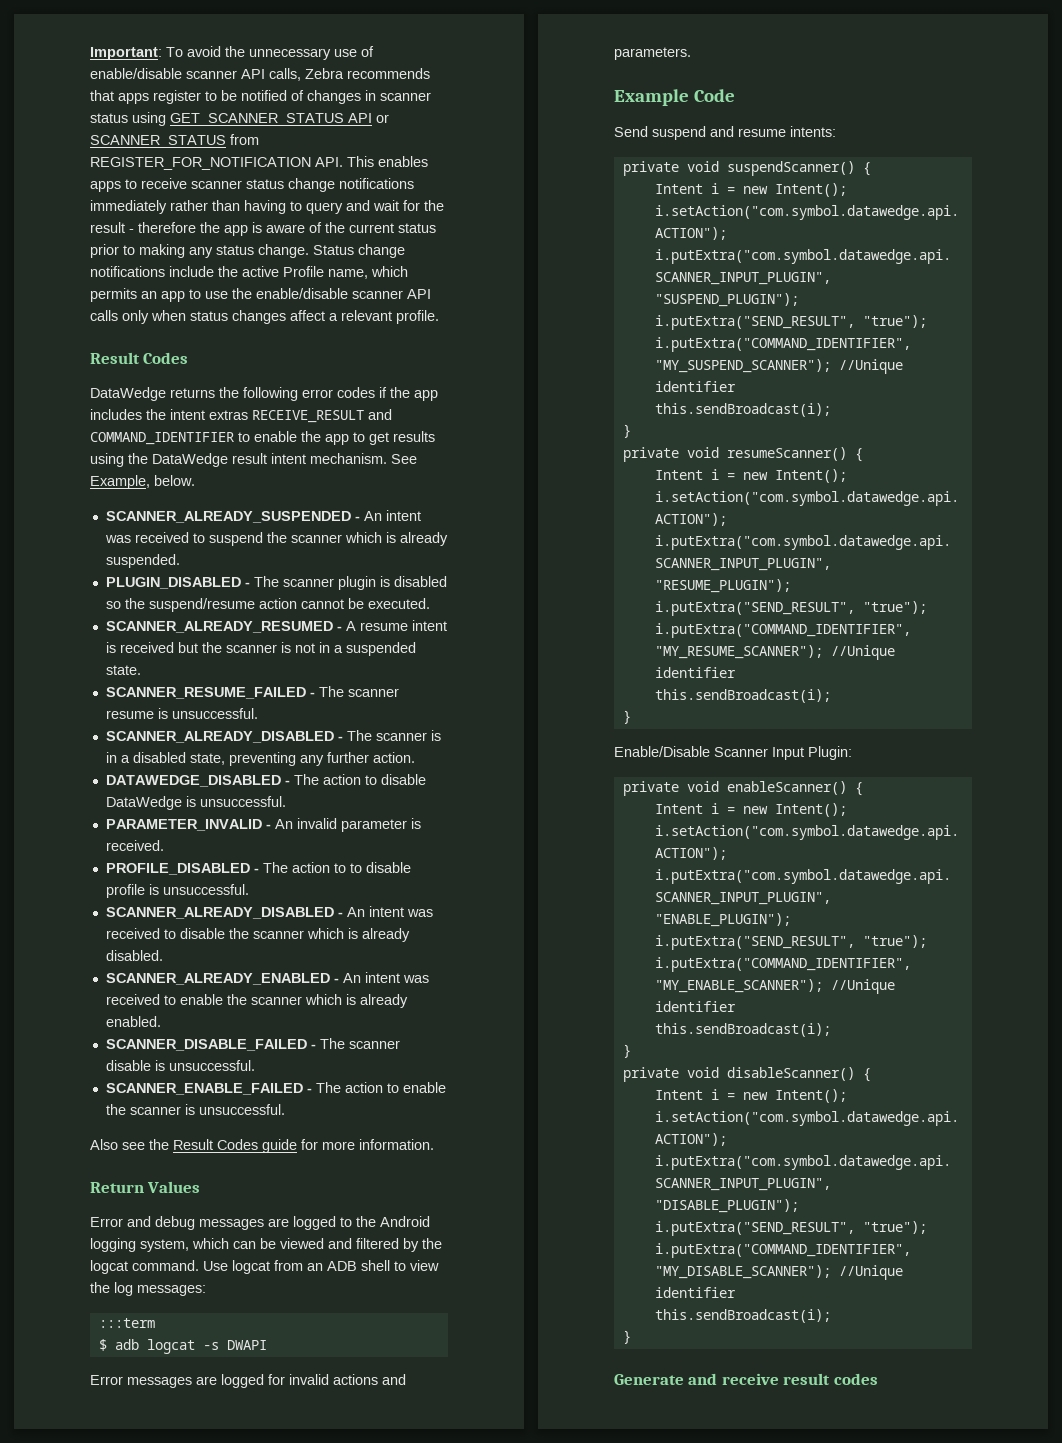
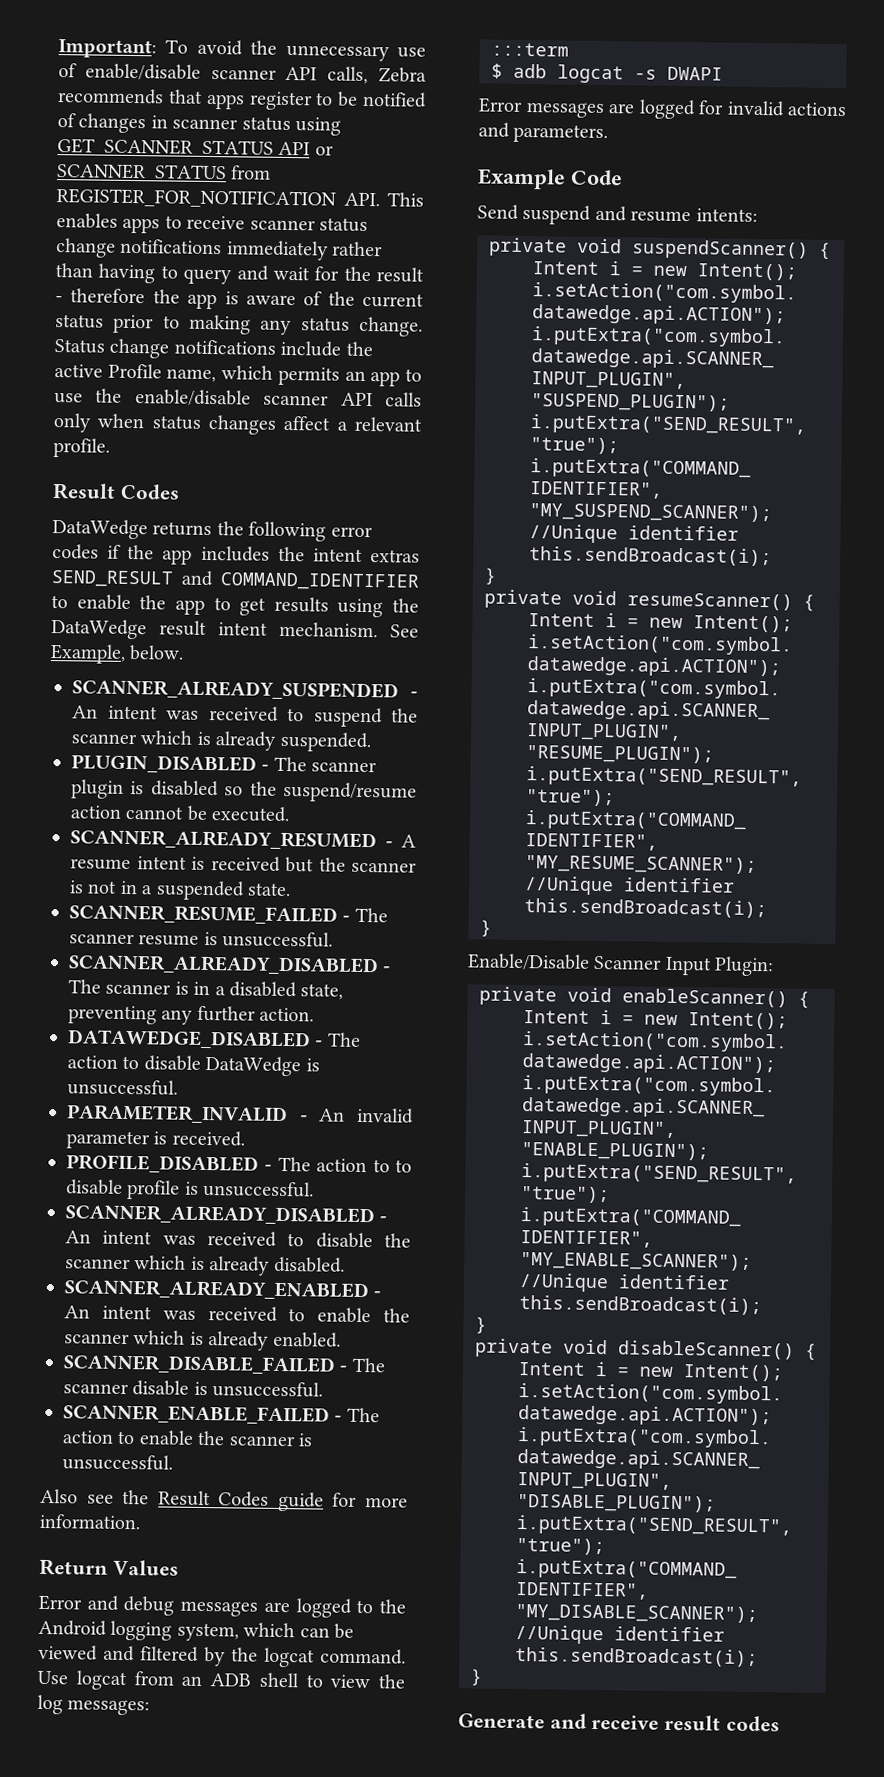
- DataWedge returns the following error codes if the app includes the intent extras RECEIVE_RESULT and COMMAND_IDENTIFIER to enable the app to get results using the DataWedge result intent mechanism.
+ DataWedge returns the following error codes if the app includes the intent extras SEND_RESULT and COMMAND_IDENTIFIER to enable the app to get results using the DataWedge result intent mechanism.

